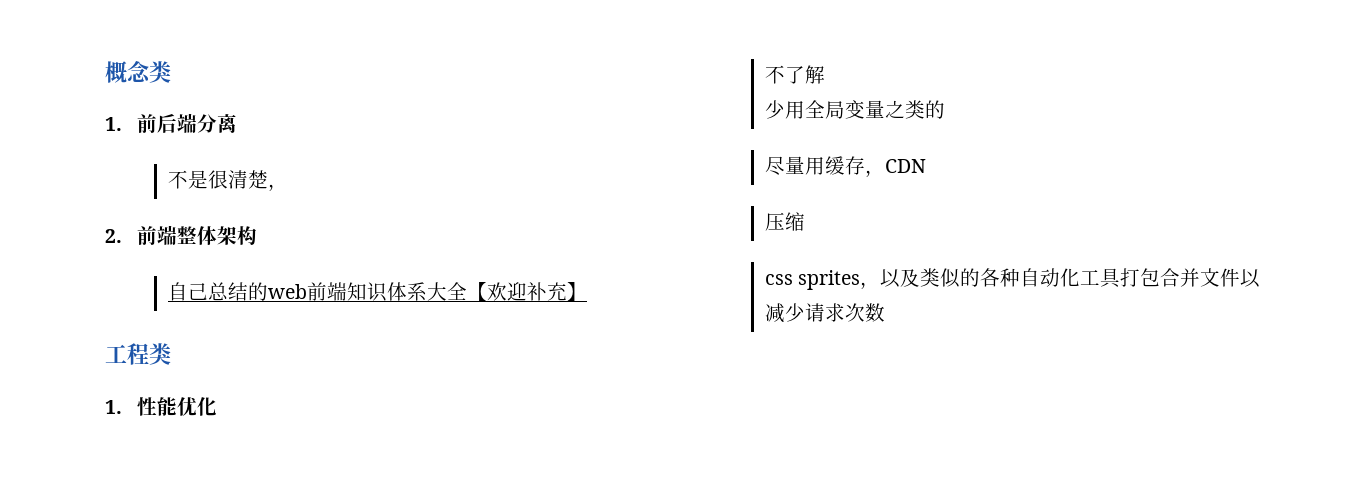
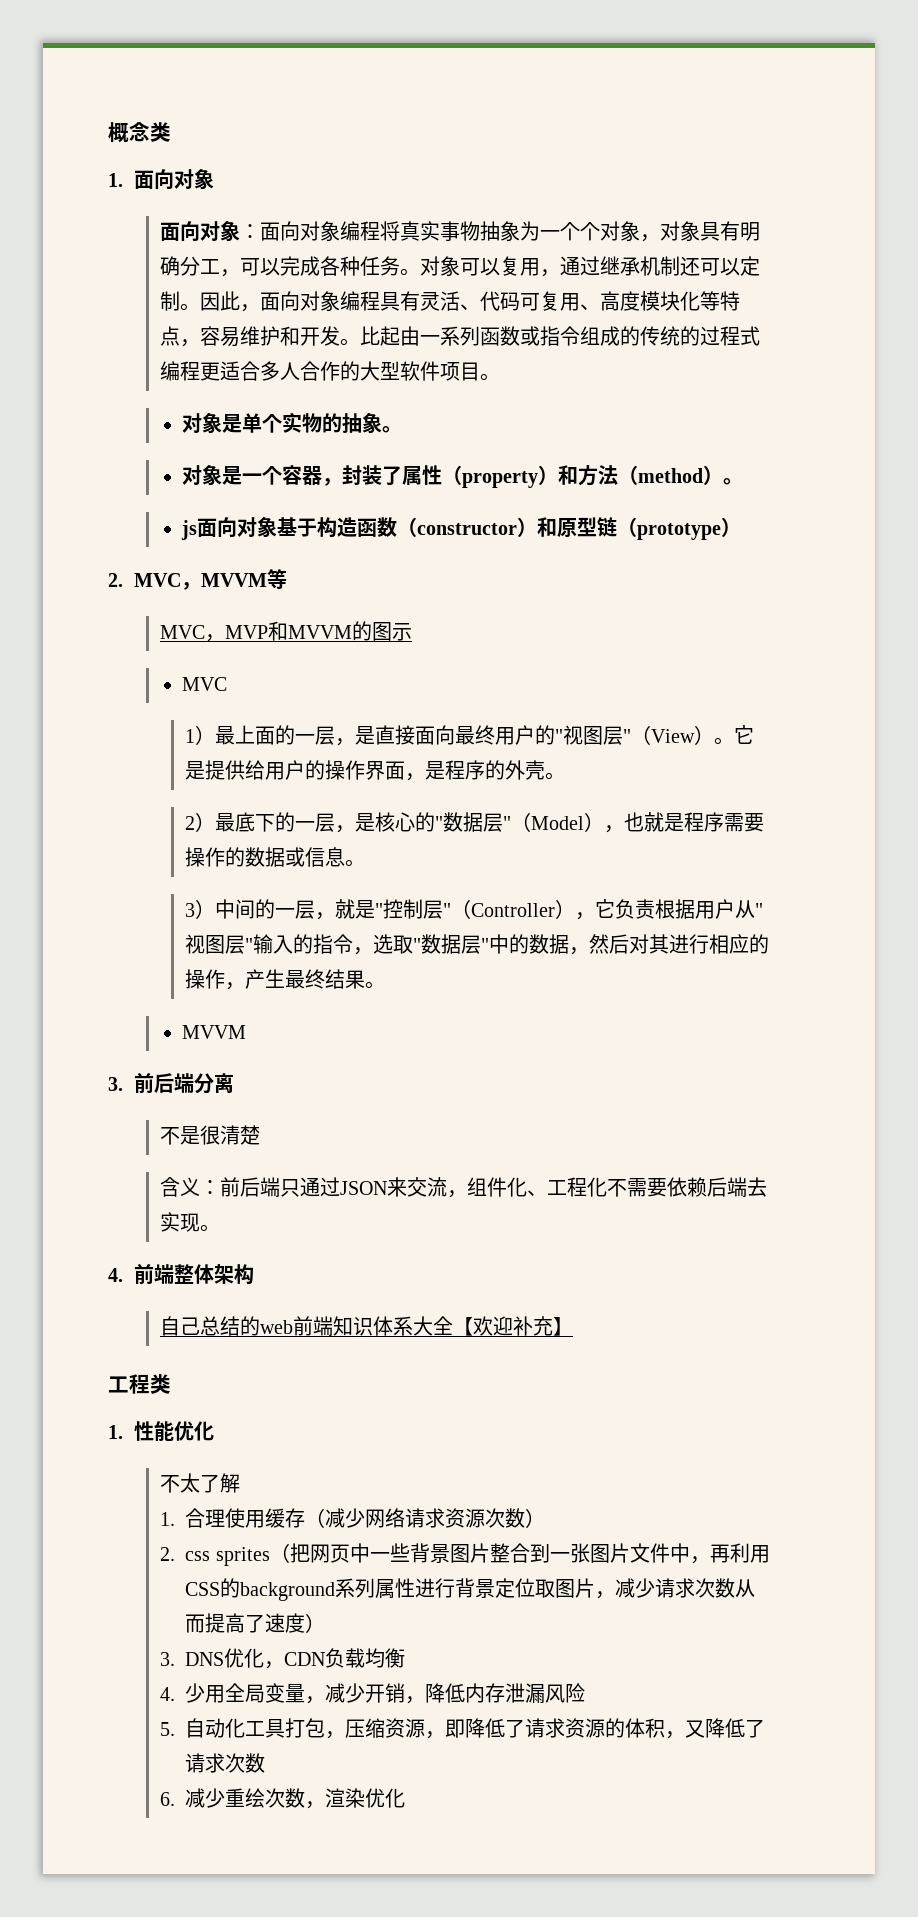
- 1.前后端分离
+ 1.面向对象
+ 面向对象：面向对象编程将真实事物抽象为一个个对象，对象具有明确分工，可以完成各种任务。对象可以复用，通过继承机制还可以定制。因此，面向对象编程具有灵活、代码可复用、高度模块化等特点，容易维护和开发。比起由一系列函数或指令组成的传统的过程式编程更适合多人合作的大型软件项目。
+ 对象是单个实物的抽象。
+ 对象是一个容器，封装了属性（property）和方法（method）。
+ js面向对象基于构造函数（constructor）和原型链（prototype）
+ 2. MVC，MVVM等
+ MVC，MVP和MVVM的图示
+ MVC
+ 1）最上面的一层，是直接面向最终用户的"视图层"（View）。它是提供给用户的操作界面，是程序的外壳。
+ 2）最底下的一层，是核心的"数据层"（Model），也就是程序需要操作的数据或信息。
+ 3）中间的一层，就是"控制层"（Controller），它负责根据用户从"视图层"输入的指令，选取"数据层"中的数据，然后对其进行相应的操作，产生最终结果。
+ MVVM
+ 3.前后端分离
- 不是很清楚，
- 2.前端整体架构
+ 不是很清楚
+ 含义：前后端只通过JSON来交流，组件化、工程化不需要依赖后端去实现。
+ 4.前端整体架构
- 不了解
+ 不太了解
- 少用全局变量之类的
- 尽量用缓存，CDN
- 压缩
- css sprites，以及类似的各种自动化工具打包合并文件以减少请求次数
+ 1.合理使用缓存（减少网络请求资源次数）
+ 2. css sprites（把网页中一些背景图片整合到一张图片文件中，再利用CSS的background系列属性进行背景定位取图片，减少请求次数从而提高了速度）
+ 3. DNS优化，CDN负载均衡
+ 4.少用全局变量，减少开销，降低内存泄漏风险
+ 5.自动化工具打包，压缩资源，即降低了请求资源的体积，又降低了请求次数
+ 6.减少重绘次数，渲染优化

